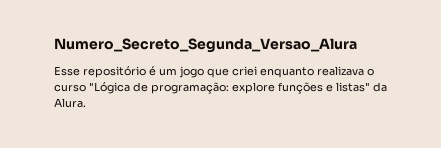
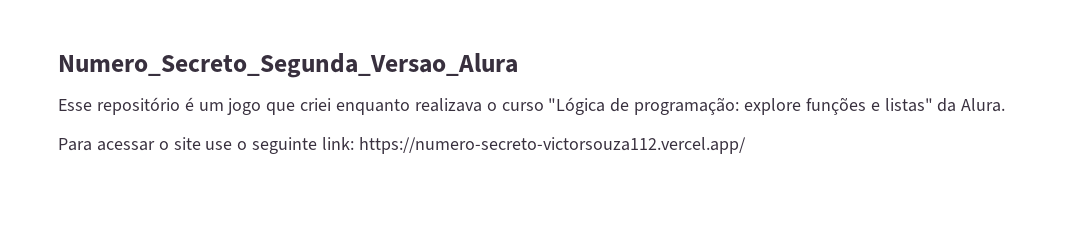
+ Para acessar o site use o seguinte link: https://numero-secreto-victorsouza112.vercel.app/

